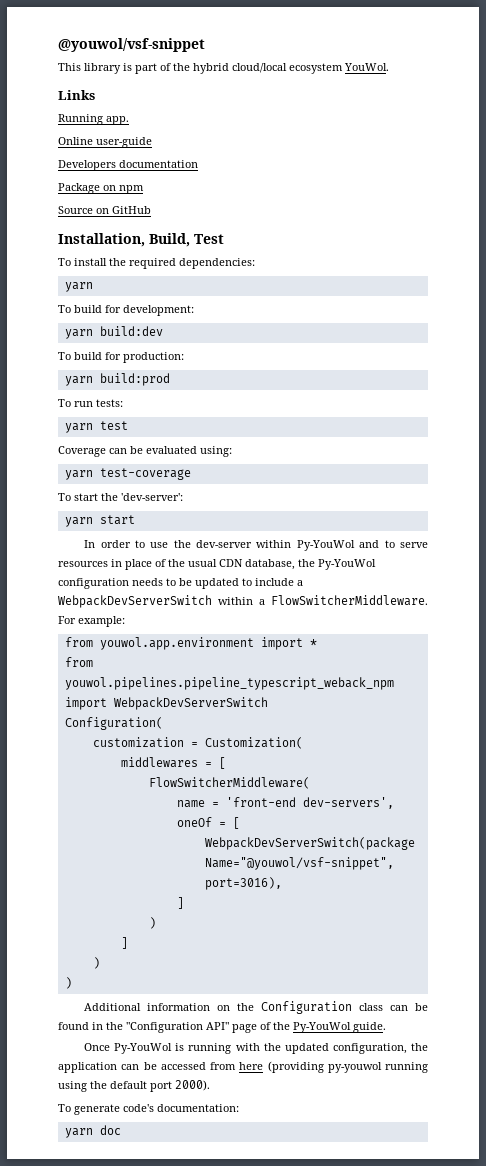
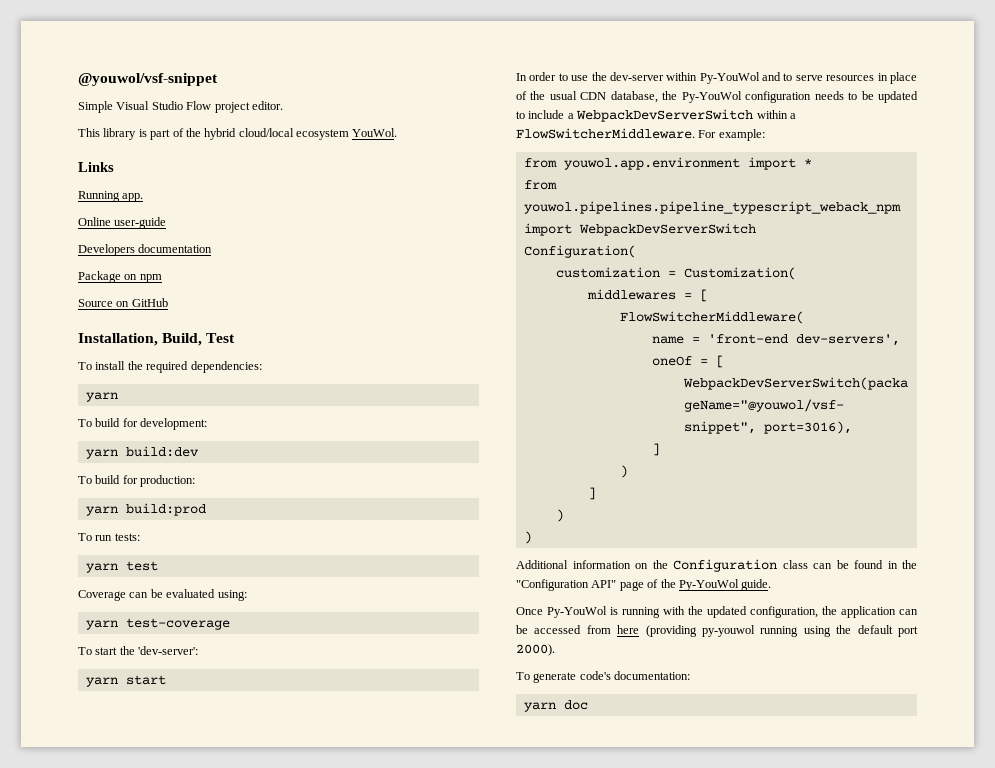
+ Simple Visual Studio Flow project editor.

